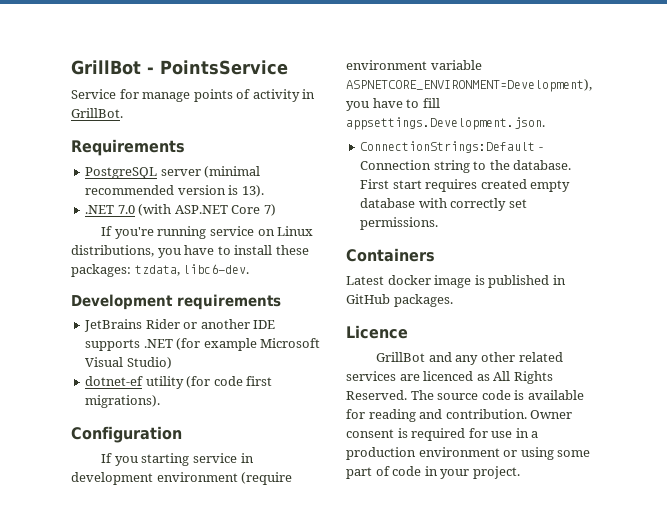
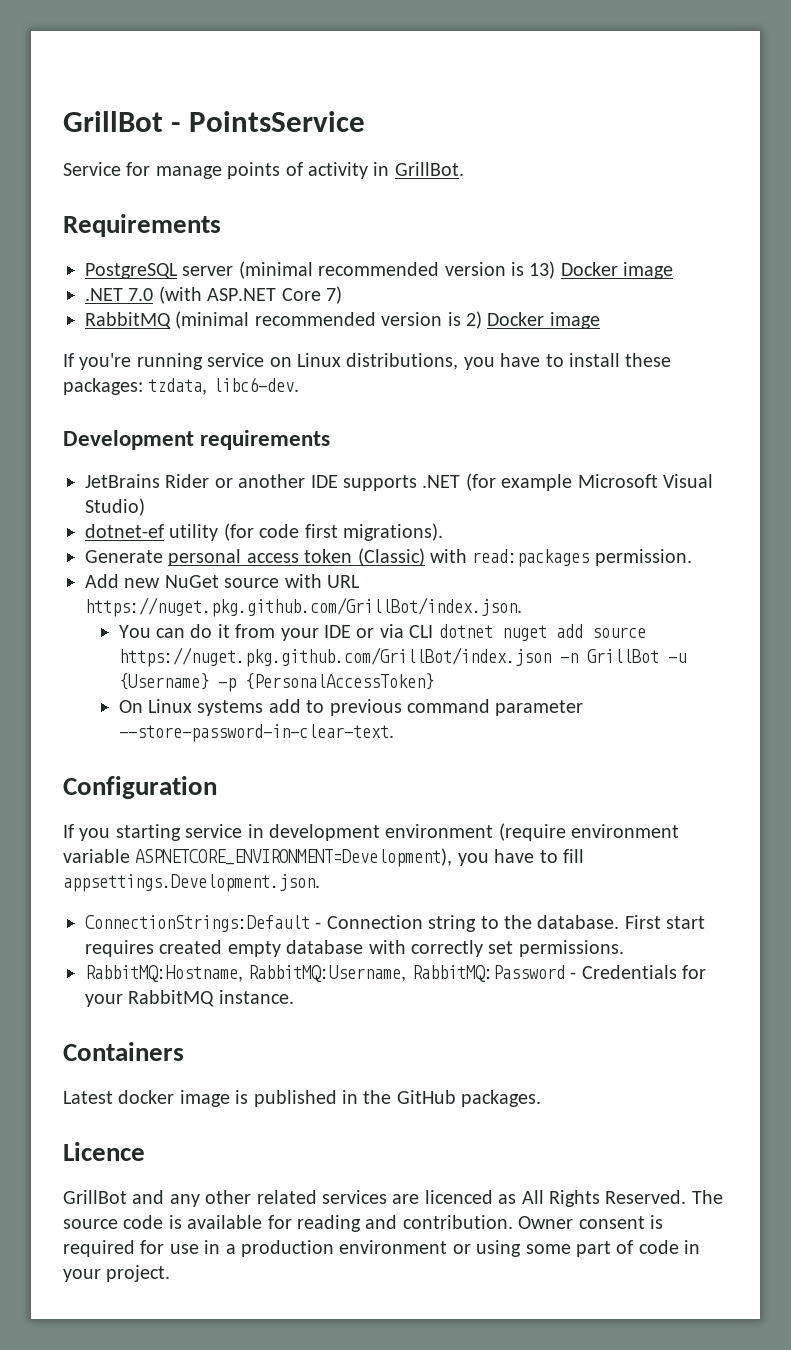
- PostgreSQL server (minimal recommended version is 13).
+ PostgreSQL server (minimal recommended version is 13) Docker image
+ RabbitMQ (minimal recommended version is 2) Docker image
+ Generate personal access token (Classic) with read:packages permission.
+ Add new NuGet source with URL https://nuget.pkg.github.com/GrillBot/index.json.
+ You can do it from your IDE or via CLI dotnet nuget add source https://nuget.pkg.github.com/GrillBot/index.json -n GrillBot -u {Username} -p {PersonalAccessToken}
+ On Linux systems add to previous command parameter --store-password-in-clear-text.
+ RabbitMQ:Hostname, RabbitMQ:Username, RabbitMQ:Password - Credentials for your RabbitMQ instance.
- Latest docker image is published in GitHub packages.
+ Latest docker image is published in the GitHub packages.

